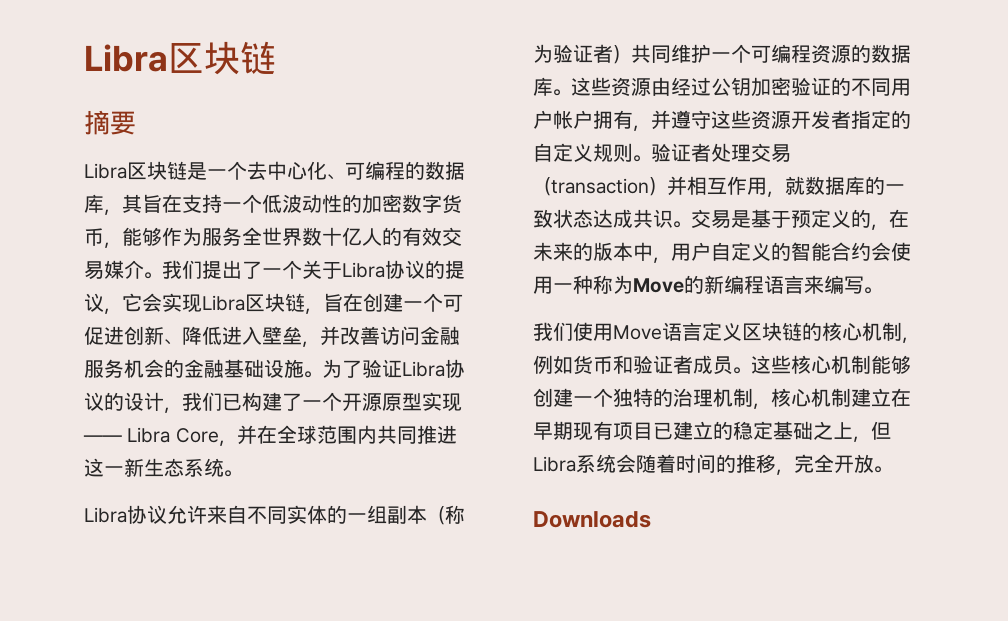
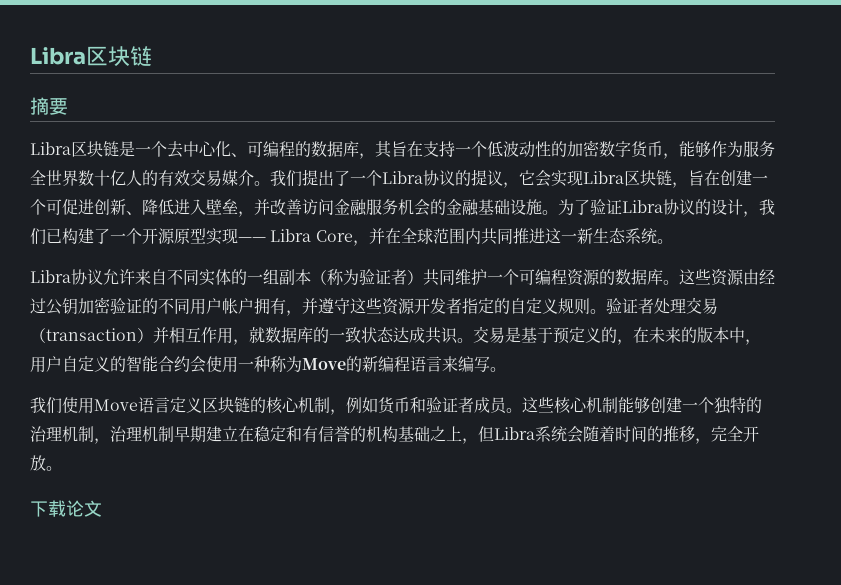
- 我们提出了一个关于Libra协议的提议，它会实现Libra区块链，旨在创建一个可促进创新、降低进入壁垒，并改善访问金融服务机会的金融基础设施。
+ 我们提出了一个Libra协议的提议，它会实现Libra区块链，旨在创建一个可促进创新、降低进入壁垒，并改善访问金融服务机会的金融基础设施。
- 这些核心机制能够创建一个独特的治理机制，核心机制建立在早期现有项目已建立的稳定基础之上，但Libra系统会随着时间的推移，完全开放。
+ 这些核心机制能够创建一个独特的治理机制，治理机制早期建立在稳定和有信誉的机构基础之上，但Libra系统会随着时间的推移，完全开放。
- Downloads
+ 下载论文

